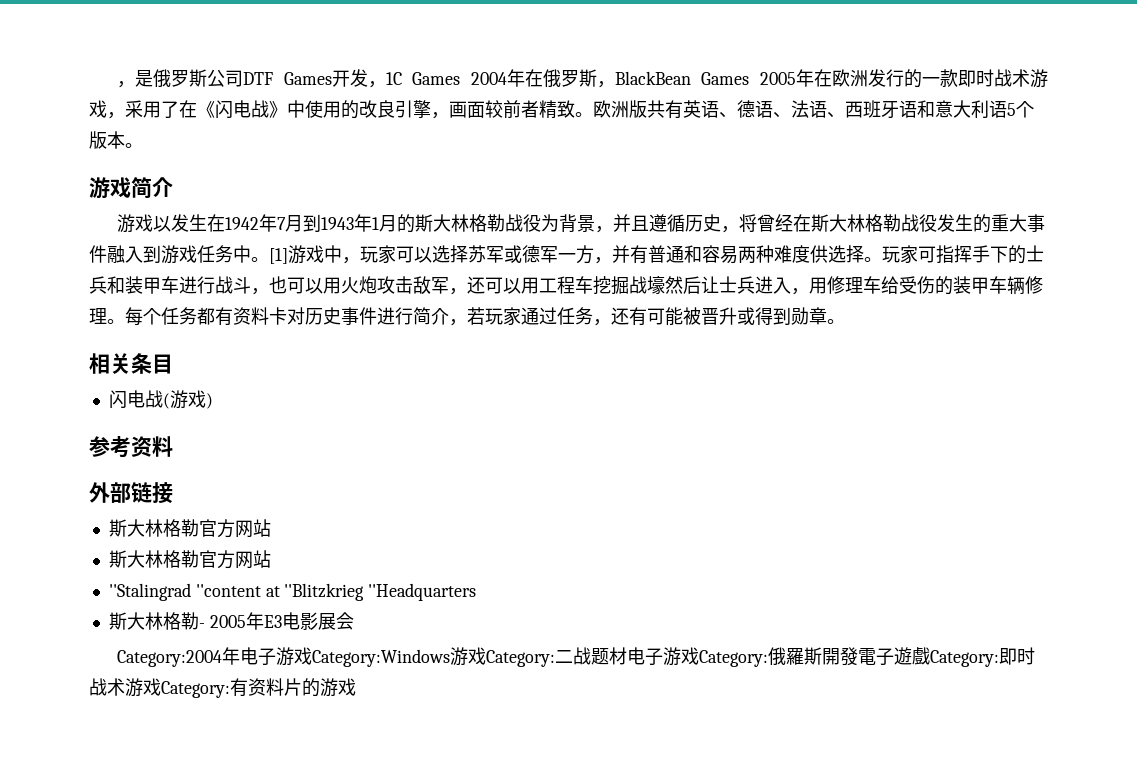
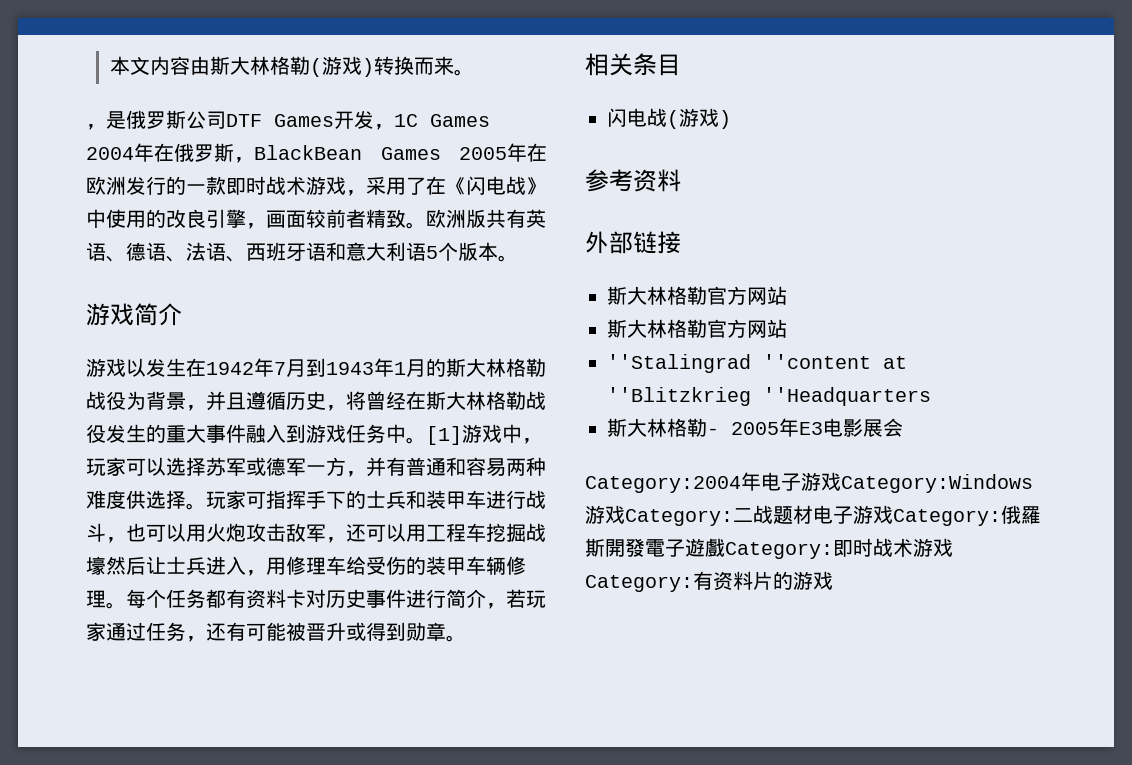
+ 本文内容由斯大林格勒(游戏)转换而来。

